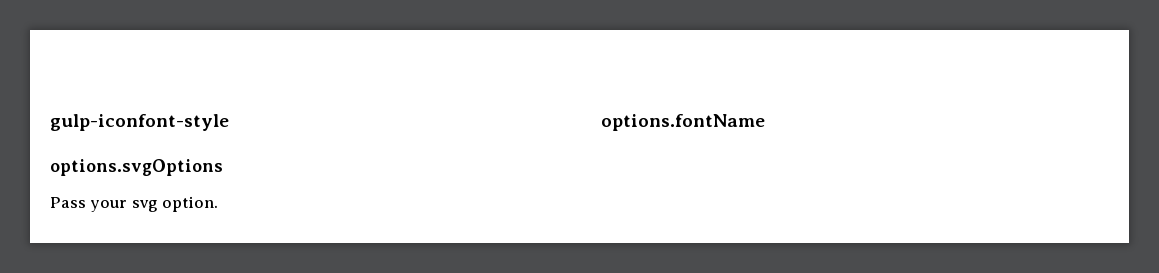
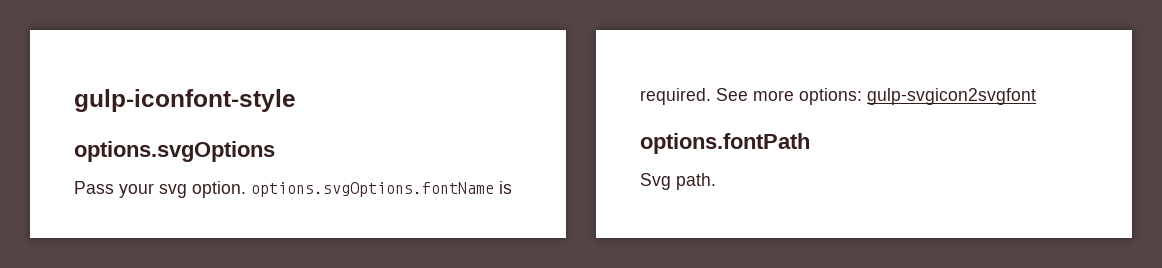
- Pass your svg option.
- options.fontName
+ Pass your svg option. options.svgOptions.fontName is required. See more options: gulp-svgicon2svgfont
+ options.fontPath
+ Svg path.

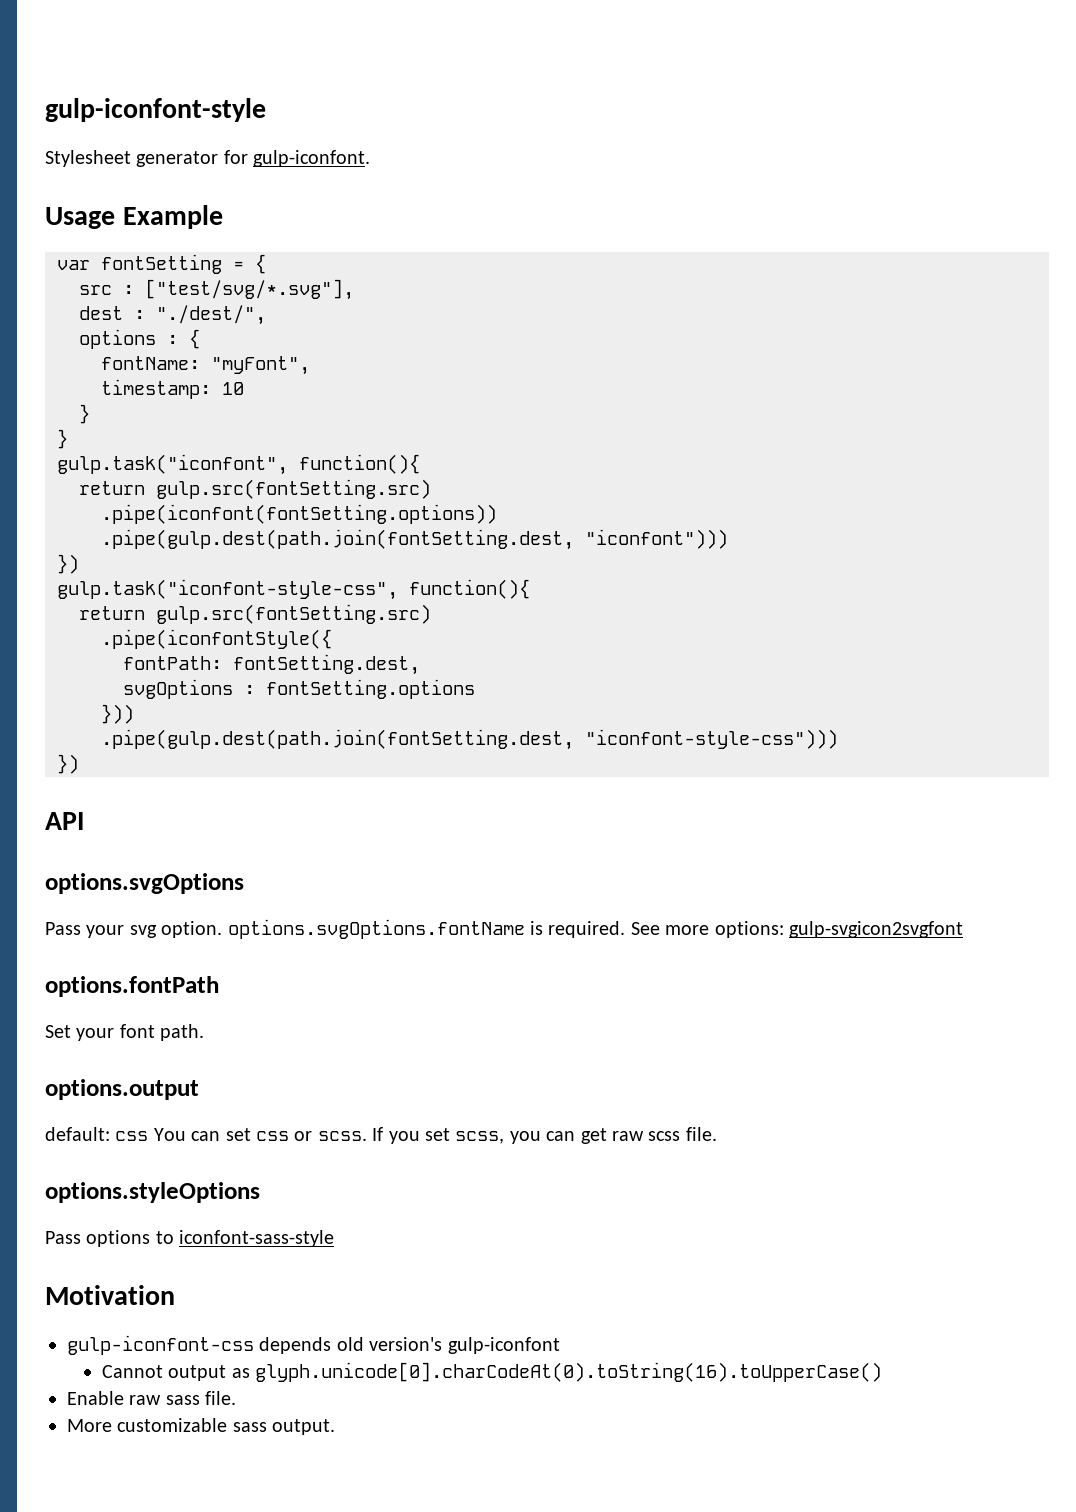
+ Stylesheet generator for gulp-iconfont.
+ Usage Example
+ var fontSetting = {
+ src : ["test/svg/*.svg"],
+ dest : "./dest/",
+ options : {
+ fontName: "myFont",
+ timestamp: 10
+ }
+ }
+ gulp.task("iconfont", function(){
+ return gulp.src(fontSetting.src)
+ .pipe(iconfont(fontSetting.options))
+ .pipe(gulp.dest(path.join(fontSetting.dest, "iconfont")))
+ })
+ gulp.task("iconfont-style-css", function(){
+ return gulp.src(fontSetting.src)
+ .pipe(iconfontStyle({
+ fontPath: fontSetting.dest,
+ svgOptions : fontSetting.options
+ }))
+ .pipe(gulp.dest(path.join(fontSetting.dest, "iconfont-style-css")))
+ })
+ API
- Svg path.
+ Set your font path.
+ options.output
+ default: css You can set css or scss. If you set scss, you can get raw scss file.
+ options.styleOptions
+ Pass options to iconfont-sass-style
+ Motivation
+ gulp-iconfont-css depends old version's gulp-iconfont
+ Cannot output as glyph.unicode[0].charCodeAt(0).toString(16).toUpperCase()
+ Enable raw sass file.
+ More customizable sass output.

